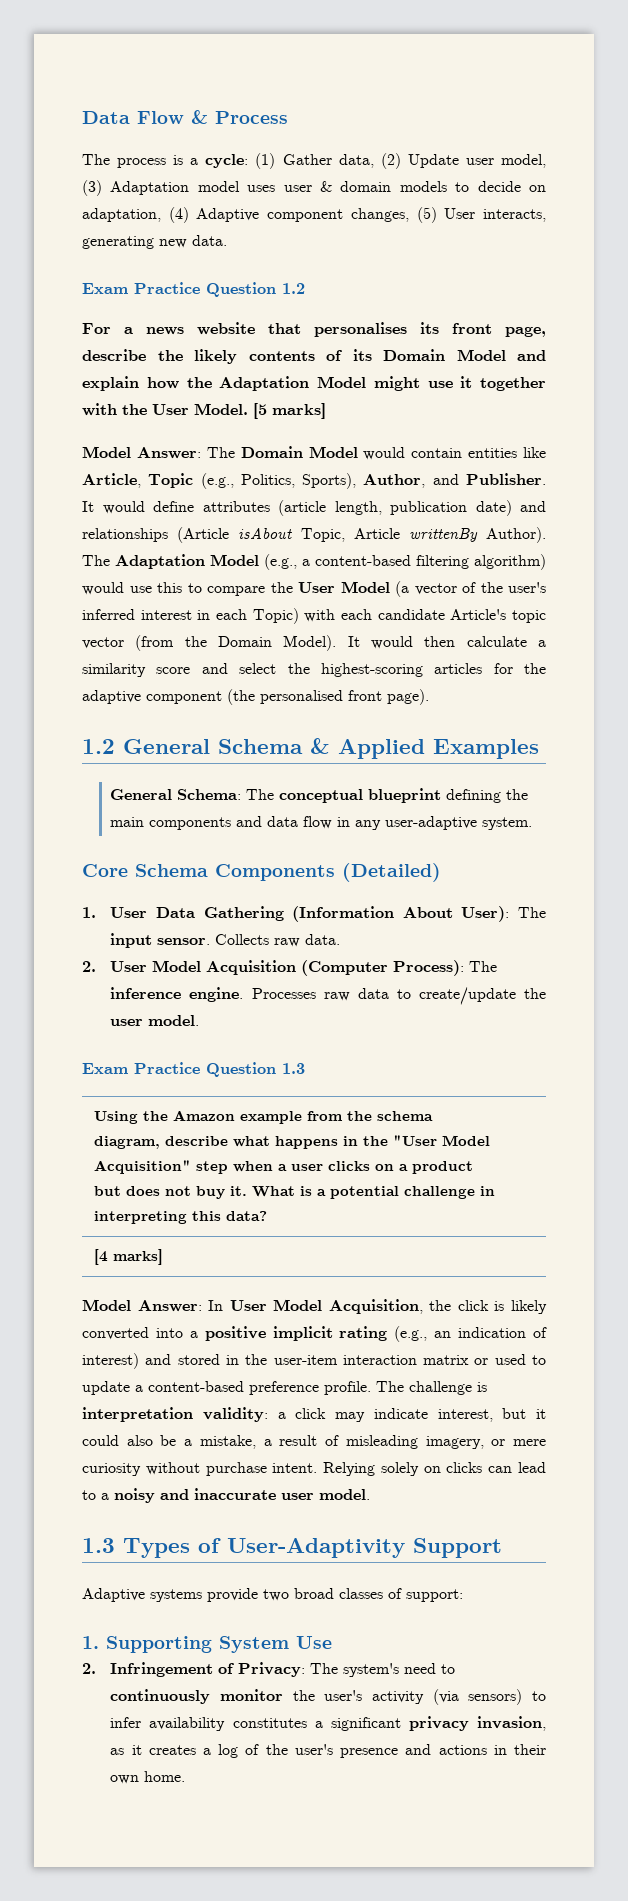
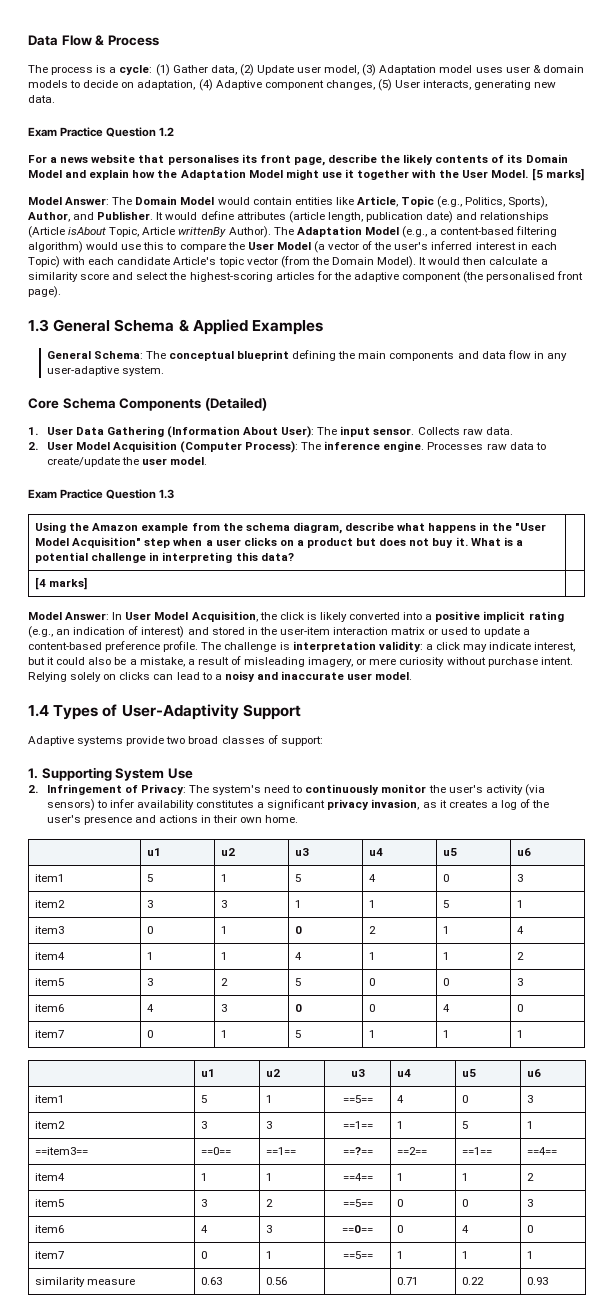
- 1.2 General Schema & Applied Examples
+ 1.3 General Schema & Applied Examples
- 1.3 Types of User-Adaptivity Support
+ 1.4 Types of User-Adaptivity Support
  2. Infringement of Privacy: The system's need to continuously monitor the user's activity (via sensors) to infer availability constitutes a significant privacy invasion, as it creates a log of the user's presence and actions in their own home.
+ | u1 | u2 | u3 | u4 | u5 | u6
+ item1 | 5 | 1 | 5 | 4 | 0 | 3
+ item2 | 3 | 3 | 1 | 1 | 5 | 1
+ item3 | 0 | 1 | 0 | 2 | 1 | 4
+ item4 | 1 | 1 | 4 | 1 | 1 | 2
+ item5 | 3 | 2 | 5 | 0 | 0 | 3
+ item6 | 4 | 3 | 0 | 0 | 4 | 0
+ item7 | 0 | 1 | 5 | 1 | 1 | 1
+ | u1 | u2 | u3 | u4 | u5 | u6
+ item1 | 5 | 1 | ==5== | 4 | 0 | 3
+ item2 | 3 | 3 | ==1== | 1 | 5 | 1
+ ==item3== | ==0== | ==1== | ==?== | ==2== | ==1== | ==4==
+ item4 | 1 | 1 | ==4== | 1 | 1 | 2
+ item5 | 3 | 2 | ==5== | 0 | 0 | 3
+ item6 | 4 | 3 | ==0== | 0 | 4 | 0
+ item7 | 0 | 1 | ==5== | 1 | 1 | 1
+ similarity measure | 0.63 | 0.56 | | 0.71 | 0.22 | 0.93

